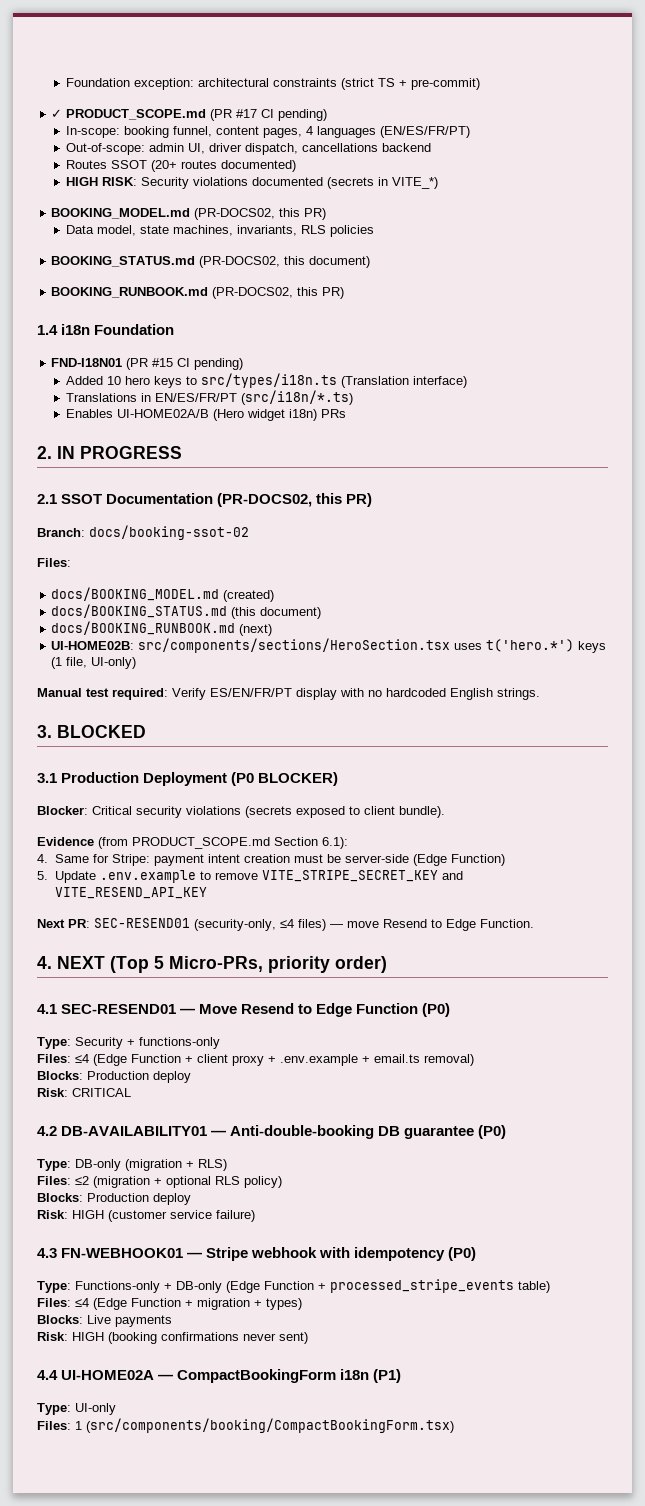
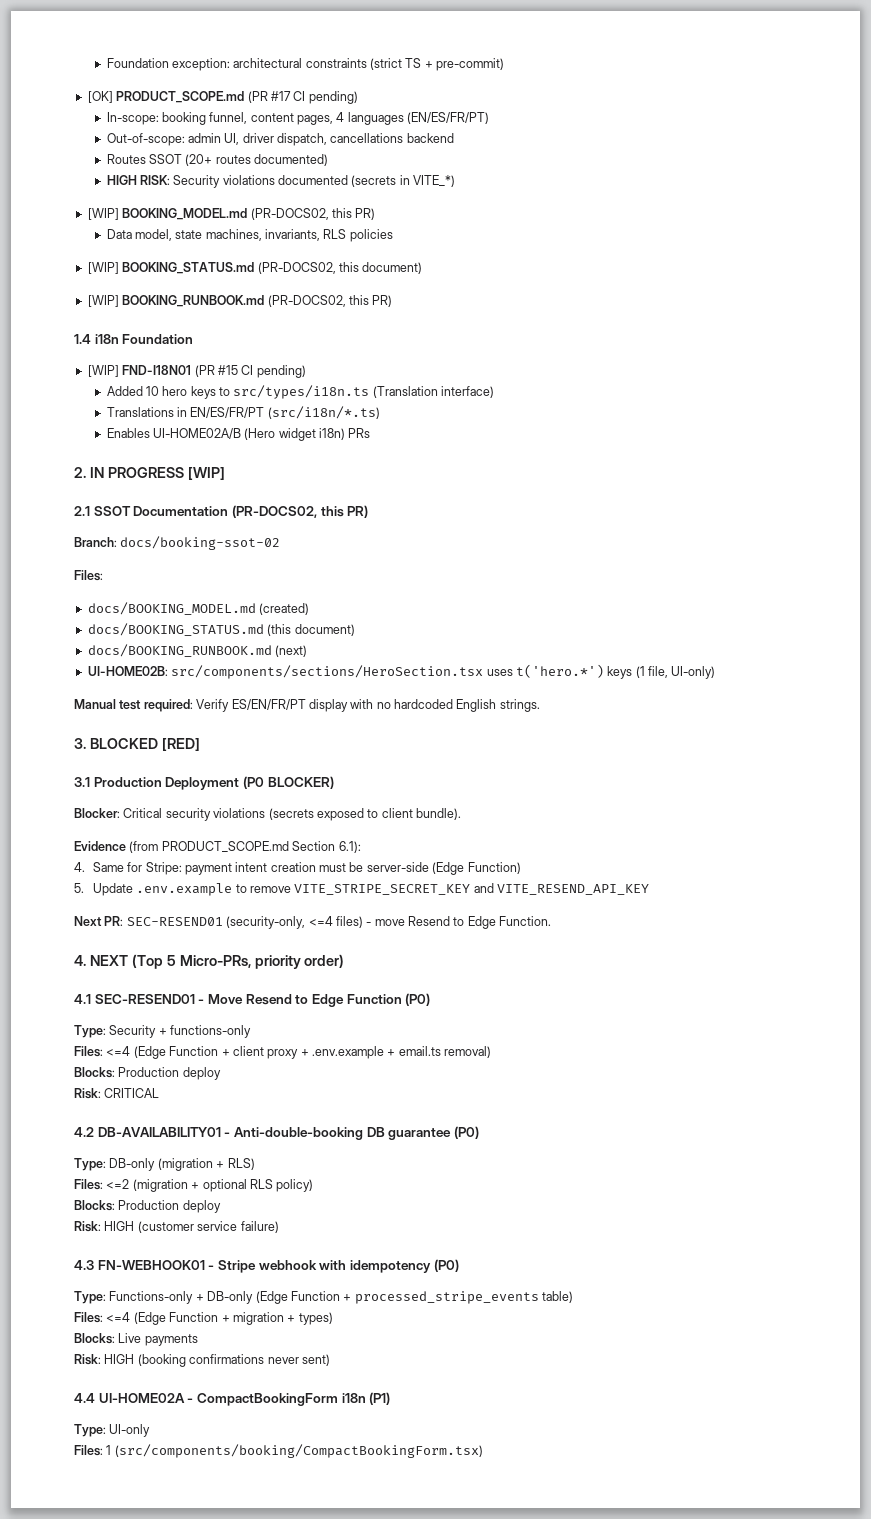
- ✓ PRODUCT_SCOPE.md (PR #17 CI pending)
+ [OK] PRODUCT_SCOPE.md (PR #17 CI pending)
- BOOKING_MODEL.md (PR-DOCS02, this PR)
+ [WIP] BOOKING_MODEL.md (PR-DOCS02, this PR)
- BOOKING_STATUS.md (PR-DOCS02, this document)
+ [WIP] BOOKING_STATUS.md (PR-DOCS02, this document)
- BOOKING_RUNBOOK.md (PR-DOCS02, this PR)
+ [WIP] BOOKING_RUNBOOK.md (PR-DOCS02, this PR)
- FND-I18N01 (PR #15 CI pending)
+ [WIP] FND-I18N01 (PR #15 CI pending)
- 2. IN PROGRESS
+ 2. IN PROGRESS [WIP]
- 3. BLOCKED
+ 3. BLOCKED [RED]
- Next PR: SEC-RESEND01 (security-only, ≤4 files) — move Resend to Edge Function.
+ Next PR: SEC-RESEND01 (security-only, <=4 files) - move Resend to Edge Function.
- 4.1 SEC-RESEND01 — Move Resend to Edge Function (P0)
+ 4.1 SEC-RESEND01 - Move Resend to Edge Function (P0)
- Files: ≤4 (Edge Function + client proxy + .env.example + email.ts removal)
+ Files: <=4 (Edge Function + client proxy + .env.example + email.ts removal)
- 4.2 DB-AVAILABILITY01 — Anti-double-booking DB guarantee (P0)
+ 4.2 DB-AVAILABILITY01 - Anti-double-booking DB guarantee (P0)
- Files: ≤2 (migration + optional RLS policy)
+ Files: <=2 (migration + optional RLS policy)
- 4.3 FN-WEBHOOK01 — Stripe webhook with idempotency (P0)
+ 4.3 FN-WEBHOOK01 - Stripe webhook with idempotency (P0)
- Files: ≤4 (Edge Function + migration + types)
+ Files: <=4 (Edge Function + migration + types)
- 4.4 UI-HOME02A — CompactBookingForm i18n (P1)
+ 4.4 UI-HOME02A - CompactBookingForm i18n (P1)

